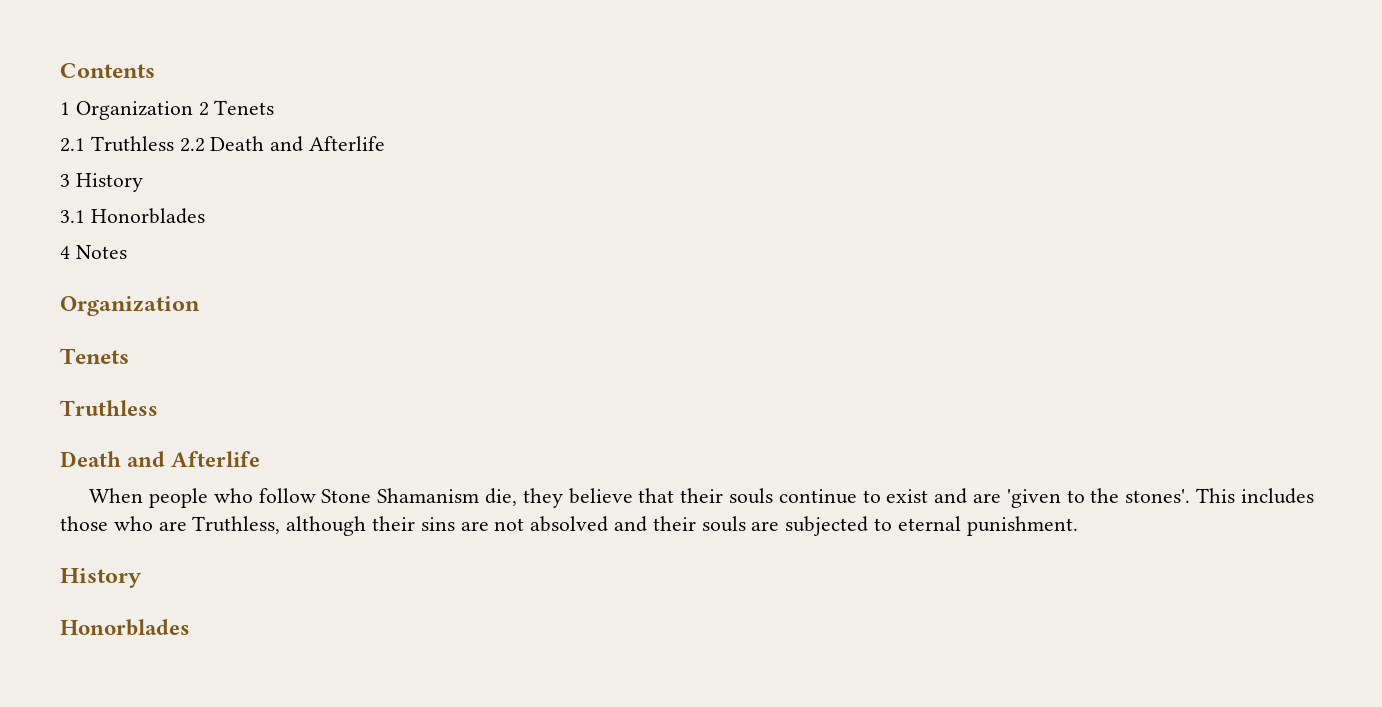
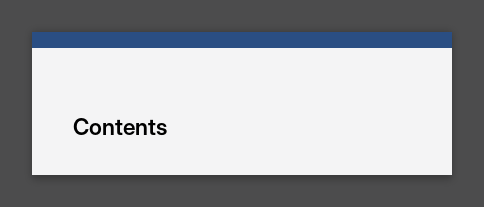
- 1 Organization 2 Tenets
- 2.1 Truthless 2.2 Death and Afterlife
- 3 History
- 3.1 Honorblades
- 4 Notes
- Organization
- Tenets
- Truthless
- Death and Afterlife
- When people who follow Stone Shamanism die, they believe that their souls continue to exist and are 'given to the stones'. This includes those who are Truthless, although their sins are not absolved and their souls are subjected to eternal punishment.
- History
- Honorblades

